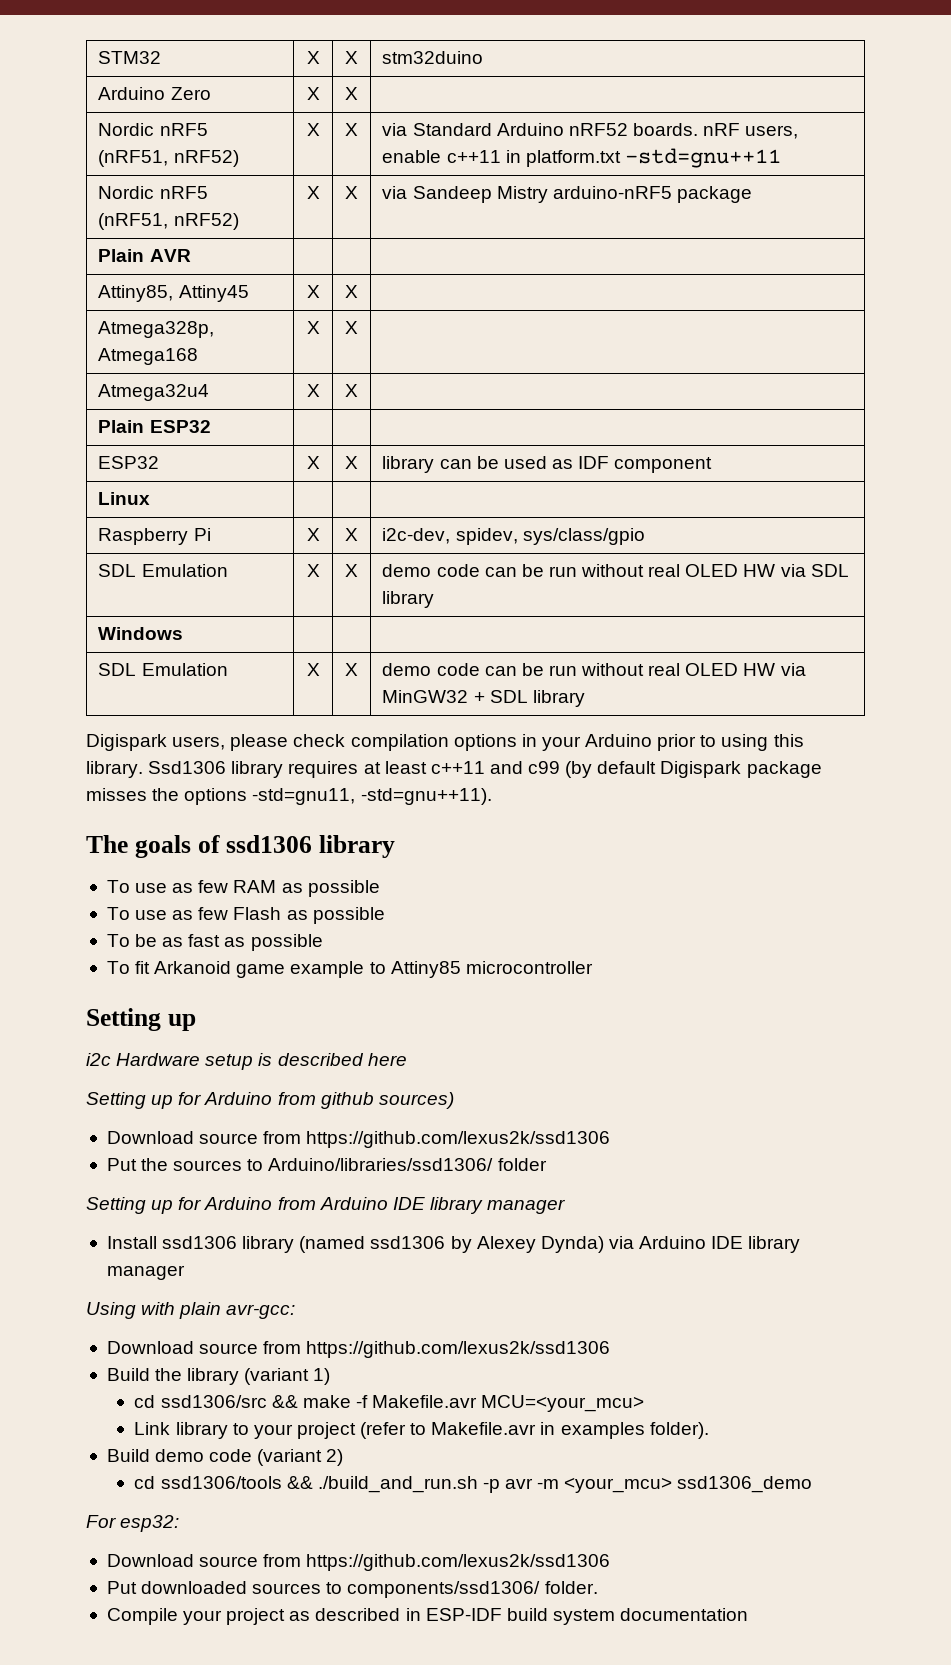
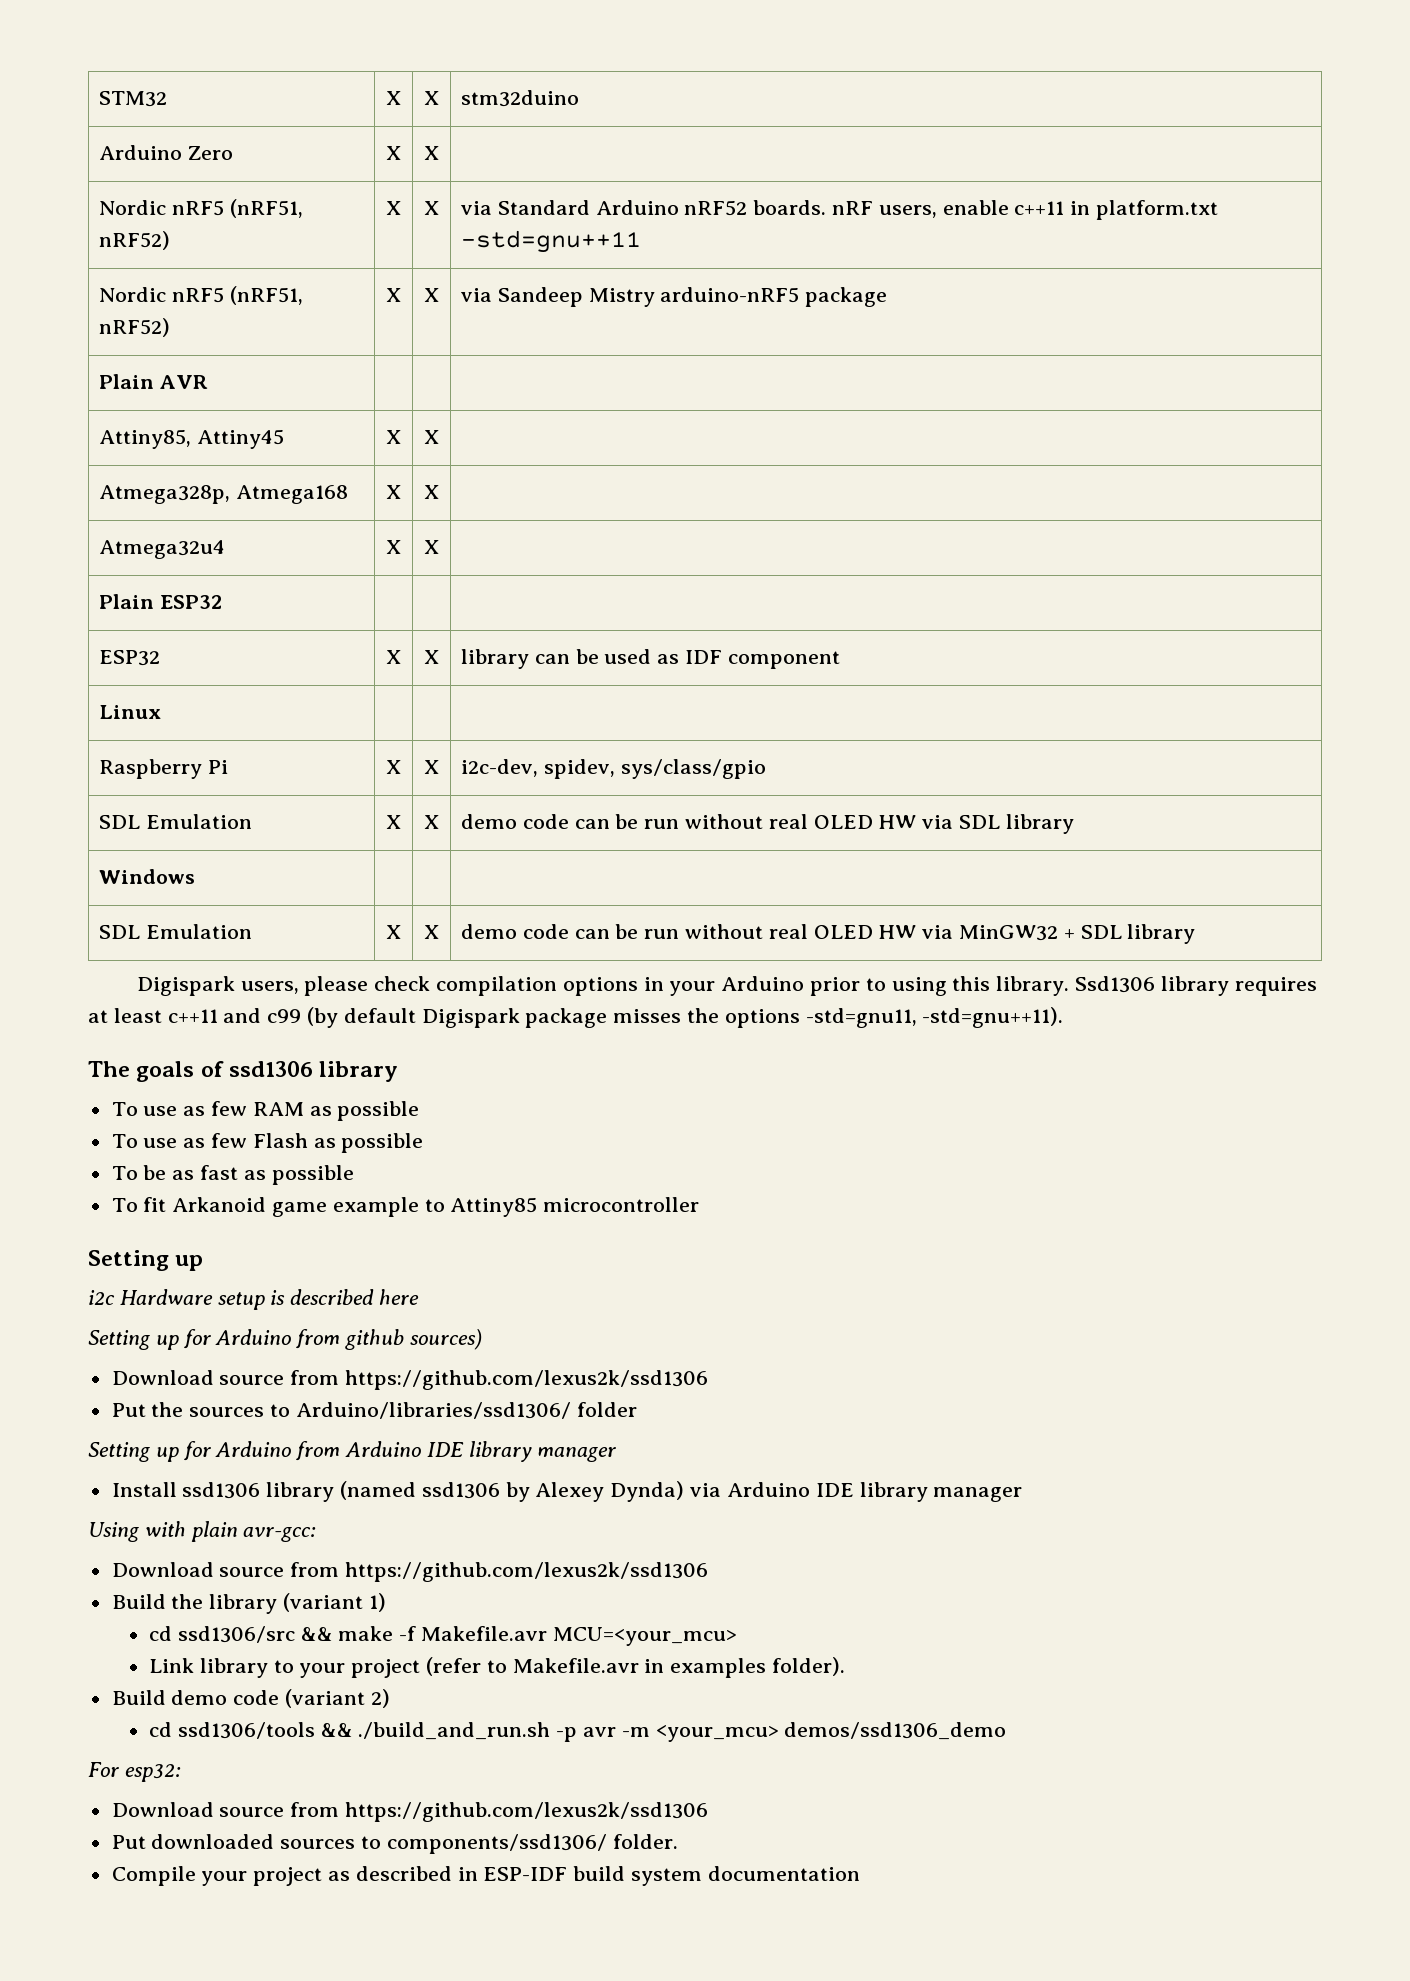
- cd ssd1306/tools && ./build_and_run.sh -p avr -m <your_mcu> ssd1306_demo
+ cd ssd1306/tools && ./build_and_run.sh -p avr -m <your_mcu> demos/ssd1306_demo

